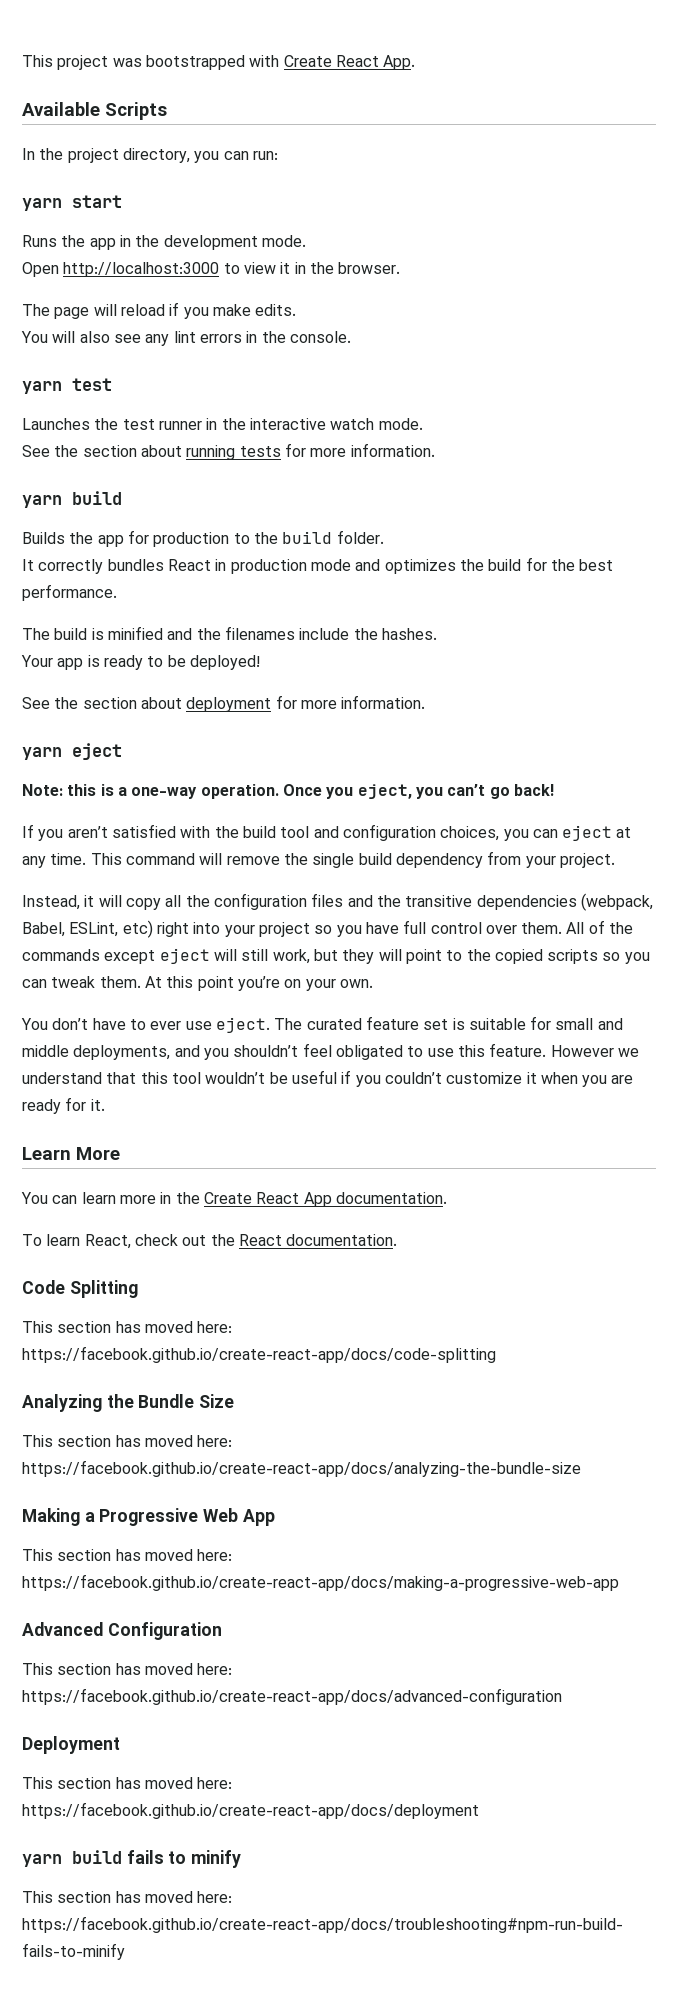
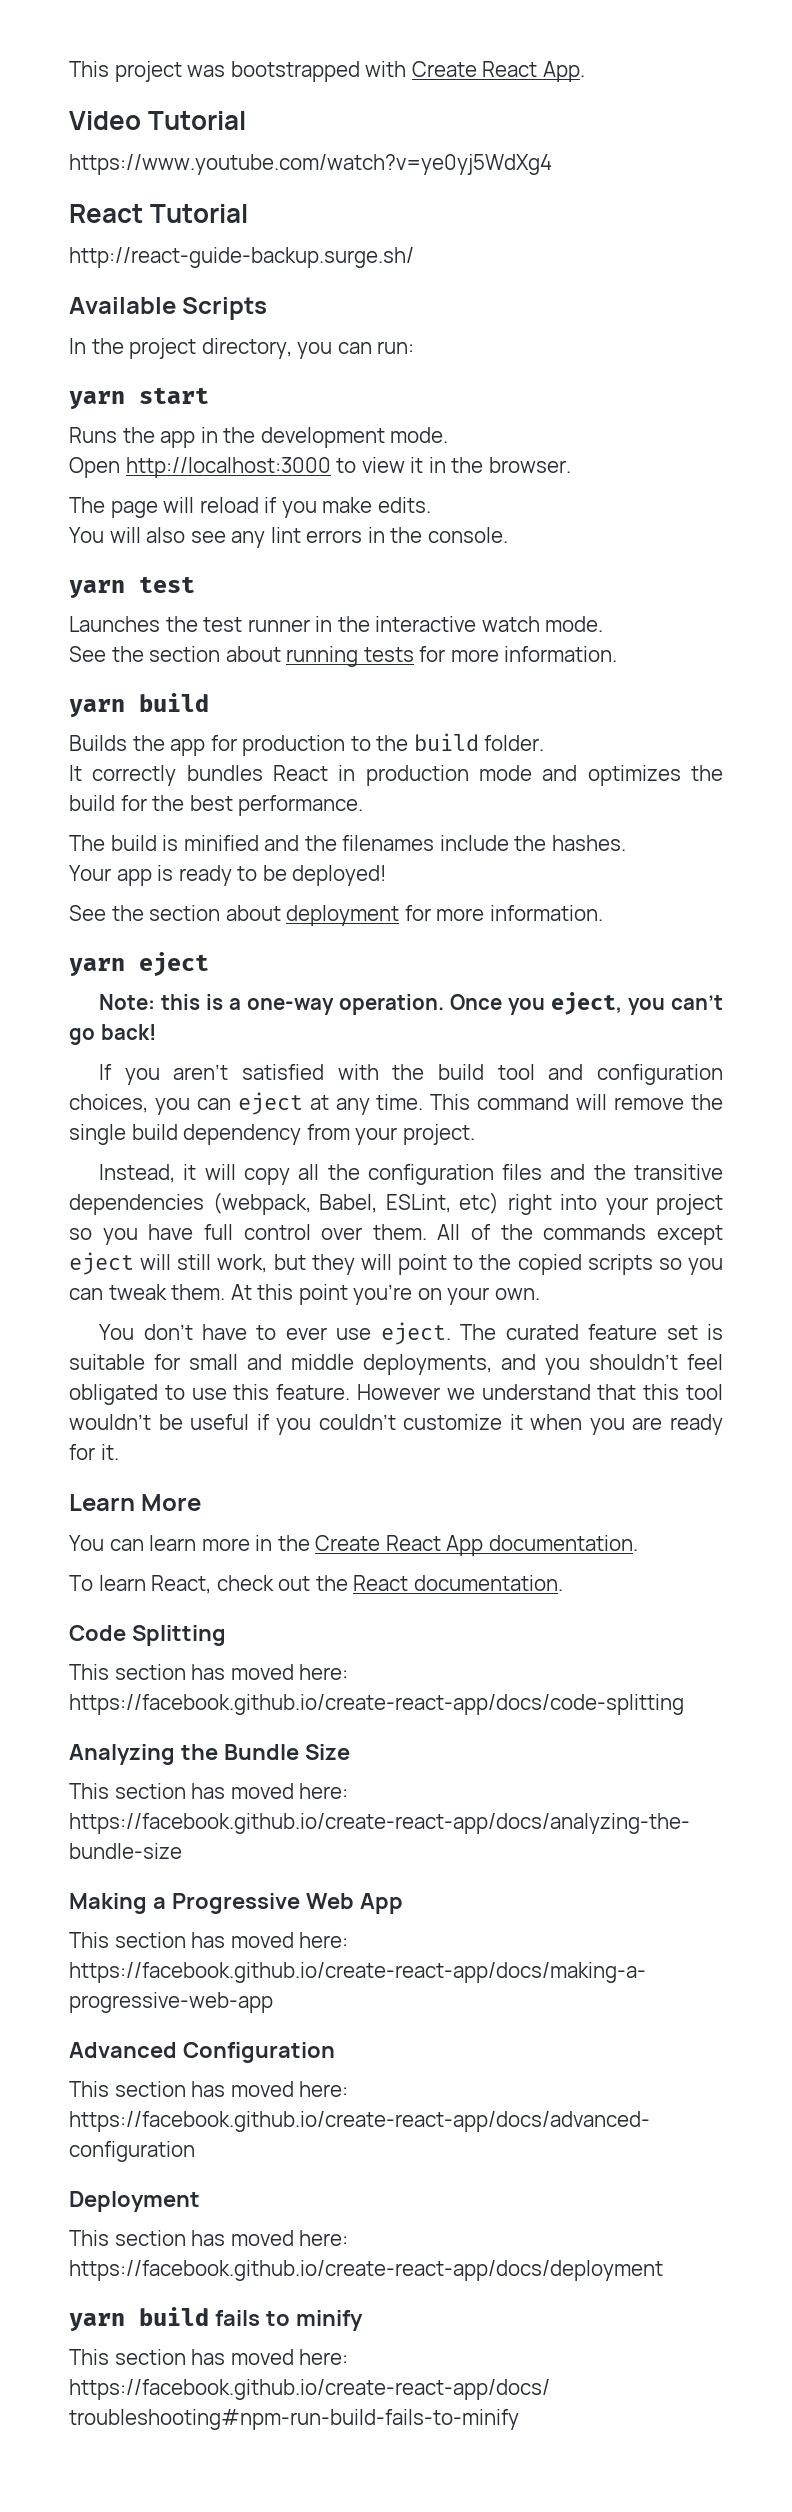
+ Video Tutorial
+ https://www.youtube.com/watch?v=ye0yj5WdXg4
+ React Tutorial
+ http://react-guide-backup.surge.sh/

